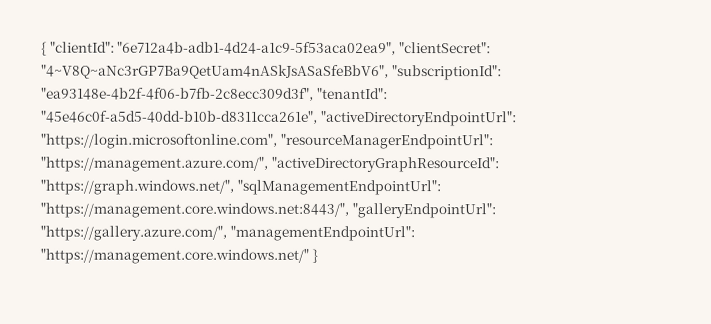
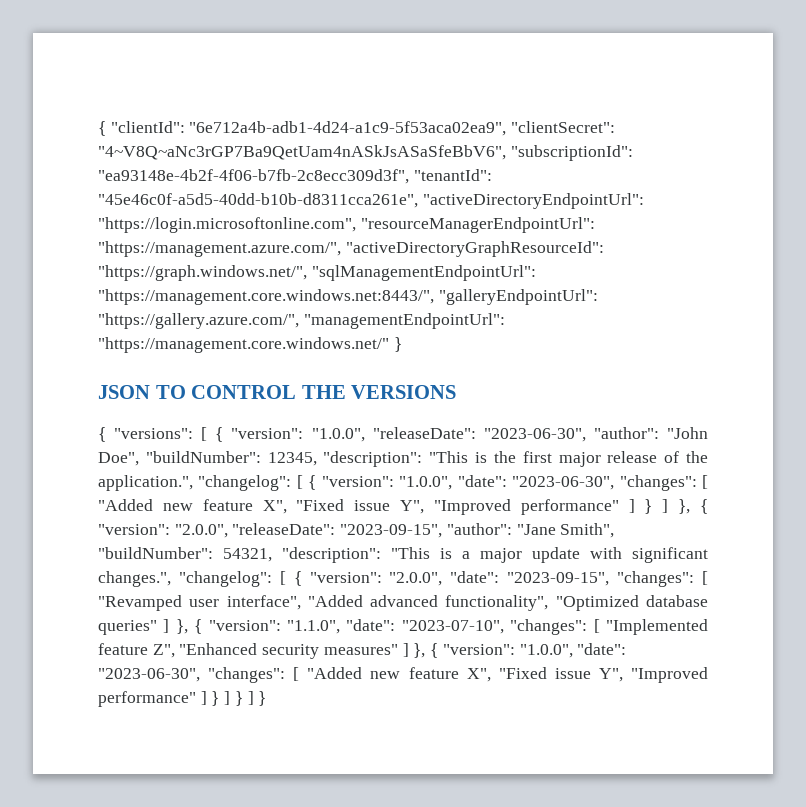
+ JSON TO CONTROL THE VERSIONS
+ { "versions": [ { "version": "1.0.0", "releaseDate": "2023-06-30", "author": "John Doe", "buildNumber": 12345, "description": "This is the first major release of the application.", "changelog": [ { "version": "1.0.0", "date": "2023-06-30", "changes": [ "Added new feature X", "Fixed issue Y", "Improved performance" ] } ] }, { "version": "2.0.0", "releaseDate": "2023-09-15", "author": "Jane Smith", "buildNumber": 54321, "description": "This is a major update with significant changes.", "changelog": [ { "version": "2.0.0", "date": "2023-09-15", "changes": [ "Revamped user interface", "Added advanced functionality", "Optimized database queries" ] }, { "version": "1.1.0", "date": "2023-07-10", "changes": [ "Implemented feature Z", "Enhanced security measures" ] }, { "version": "1.0.0", "date": "2023-06-30", "changes": [ "Added new feature X", "Fixed issue Y", "Improved performance" ] } ] } ] }

